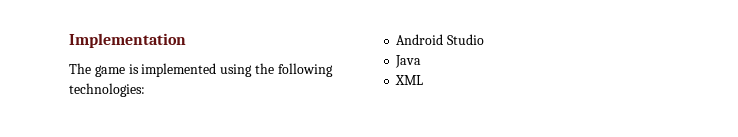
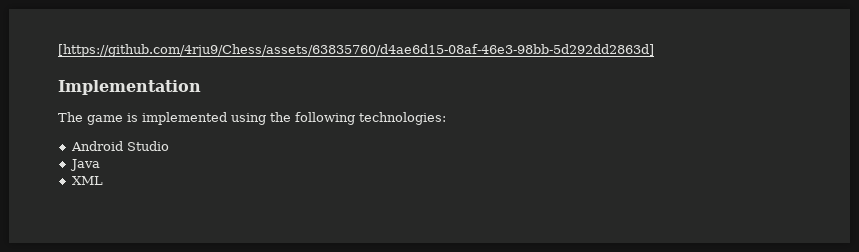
+ [https://github.com/4rju9/Chess/assets/63835760/d4ae6d15-08af-46e3-98bb-5d292dd2863d]

